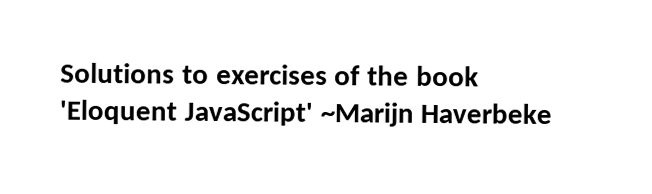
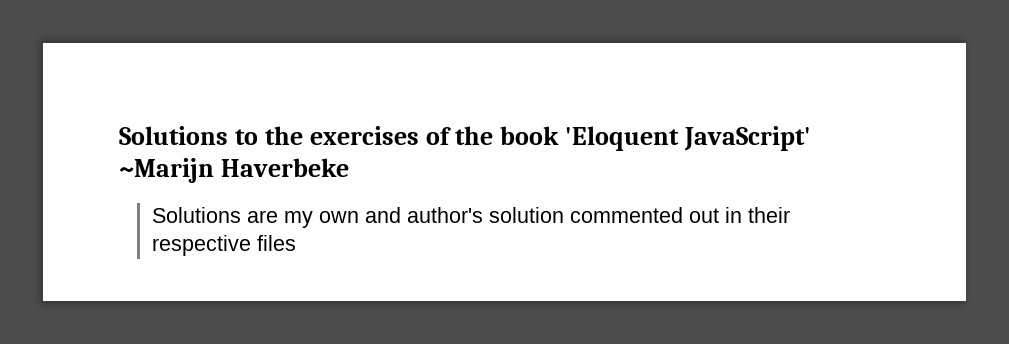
- Solutions to exercises of the book 'Eloquent JavaScript' ~Marijn Haverbeke
+ Solutions to the exercises of the book 'Eloquent JavaScript' ~Marijn Haverbeke
+ Solutions are my own and author's solution commented out in their respective files

